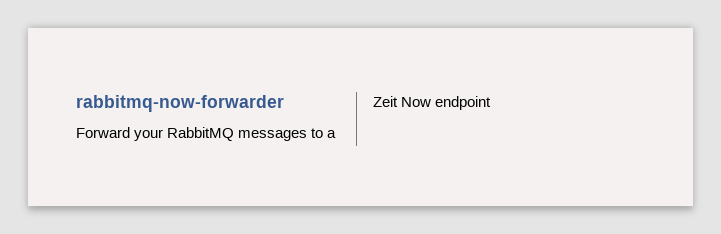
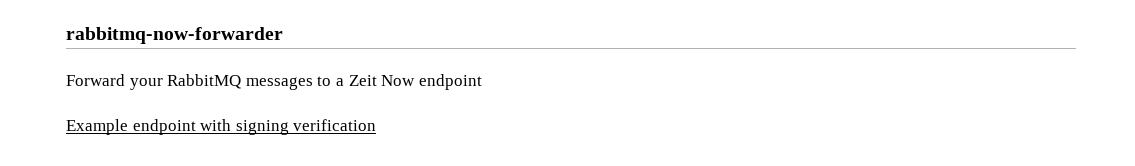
+ Example endpoint with signing verification

